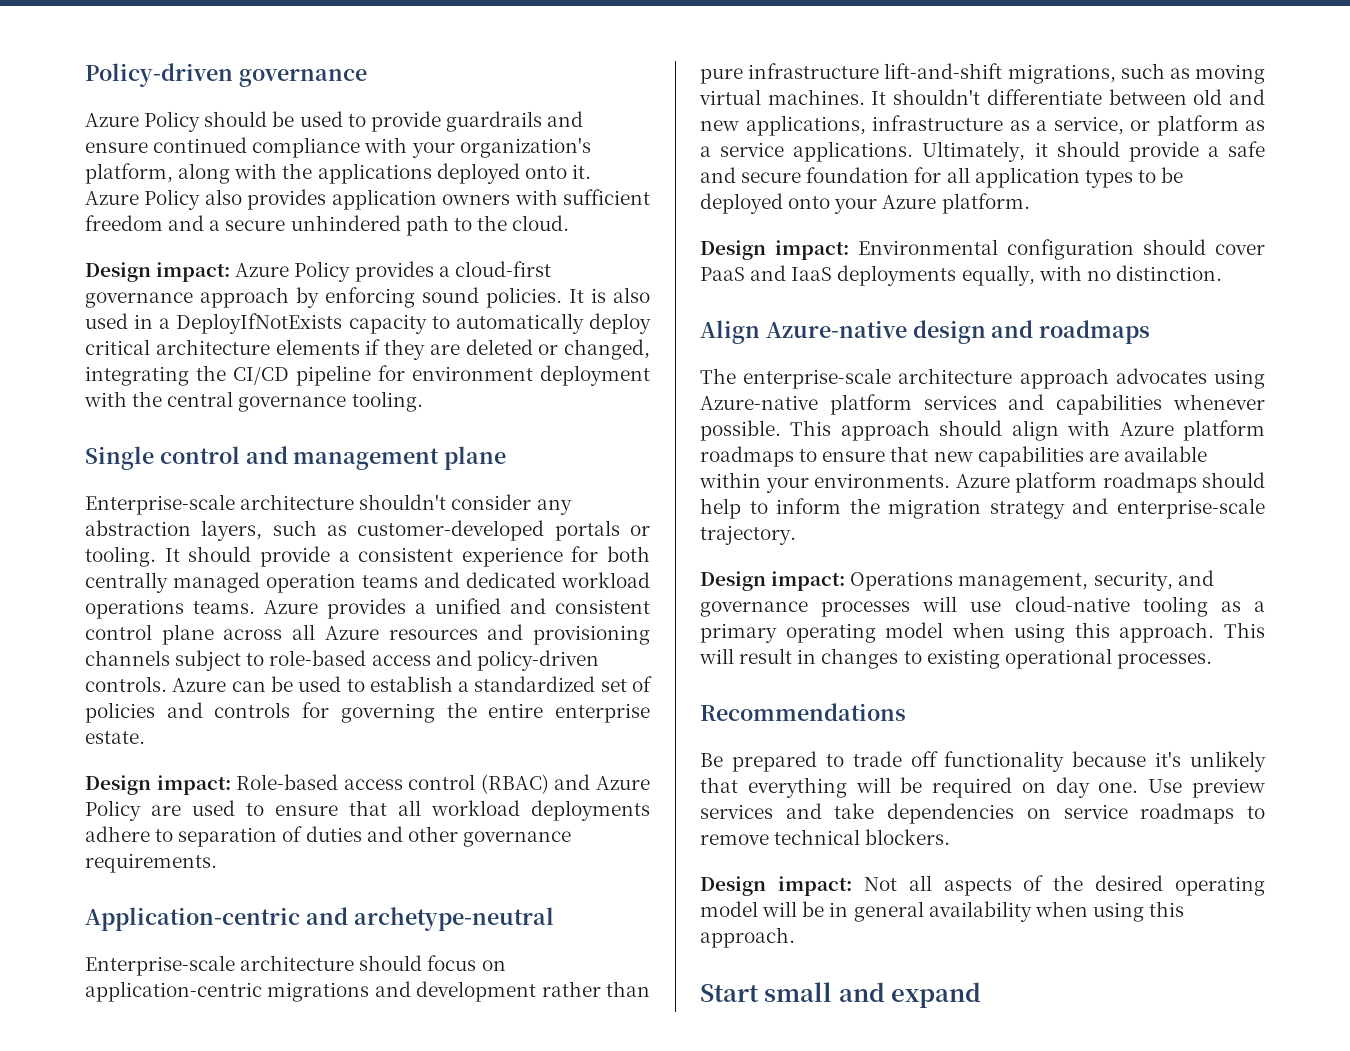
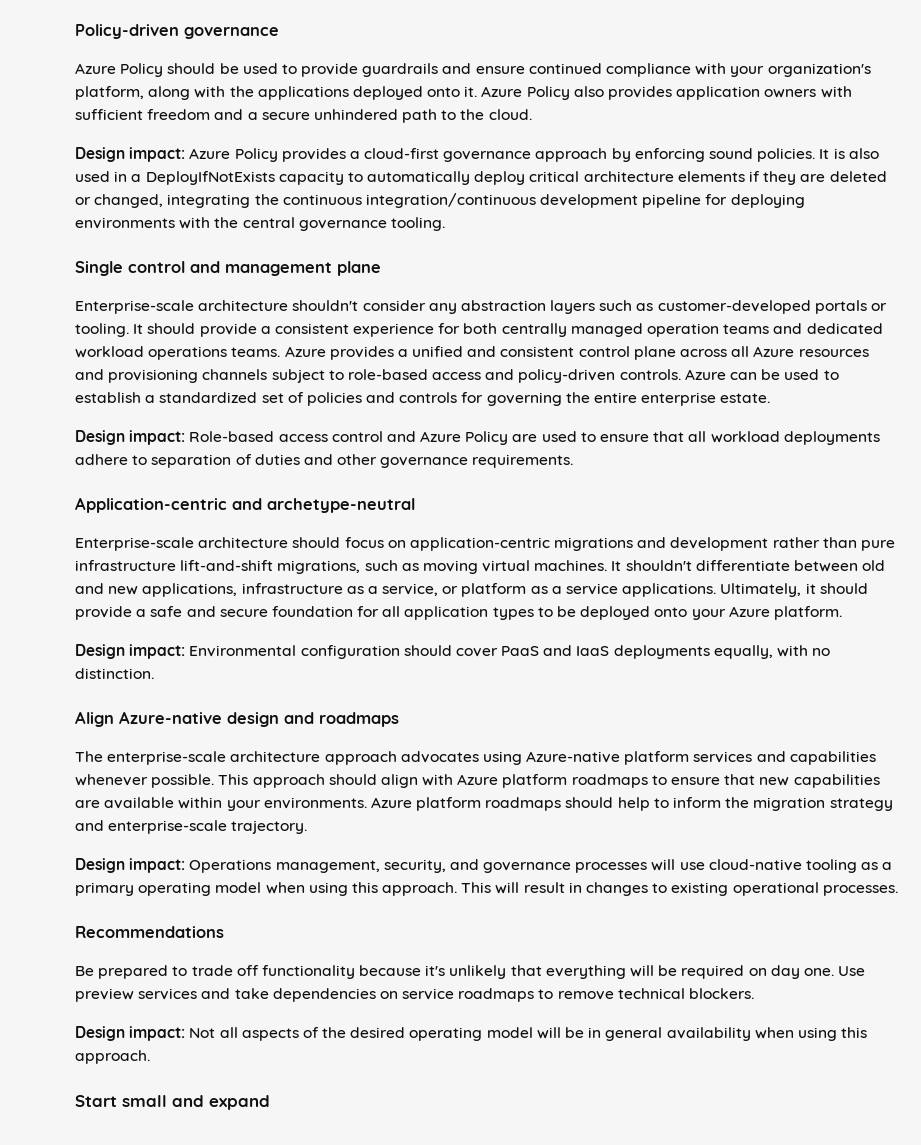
- It is also used in a DeployIfNotExists capacity to automatically deploy critical architecture elements if they are deleted or changed, integrating the CI/CD pipeline for environment deployment with the central governance tooling.
+ It is also used in a DeployIfNotExists capacity to automatically deploy critical architecture elements if they are deleted or changed, integrating the continuous integration/continuous development pipeline for deploying environments with the central governance tooling.
- Enterprise-scale architecture shouldn't consider any abstraction layers, such as customer-developed portals or tooling.
+ Enterprise-scale architecture shouldn't consider any abstraction layers such as customer-developed portals or tooling.
- Design impact: Role-based access control (RBAC) and Azure Policy are used to ensure that all workload deployments adhere to separation of duties and other governance requirements.
+ Design impact: Role-based access control and Azure Policy are used to ensure that all workload deployments adhere to separation of duties and other governance requirements.

